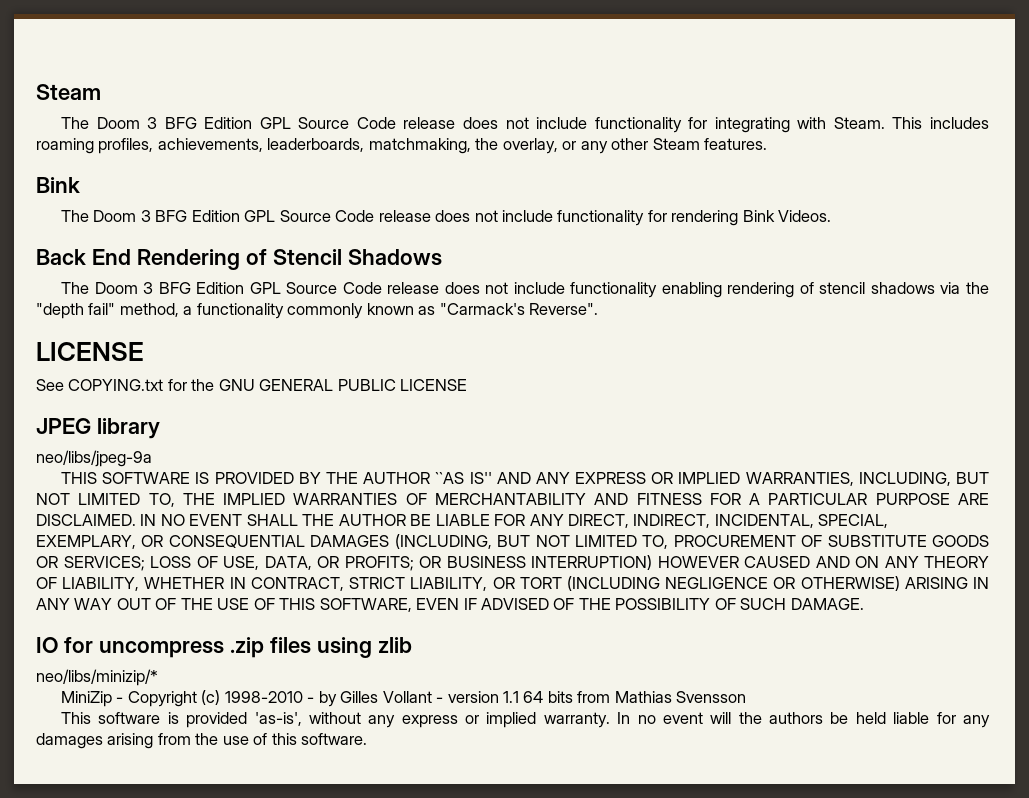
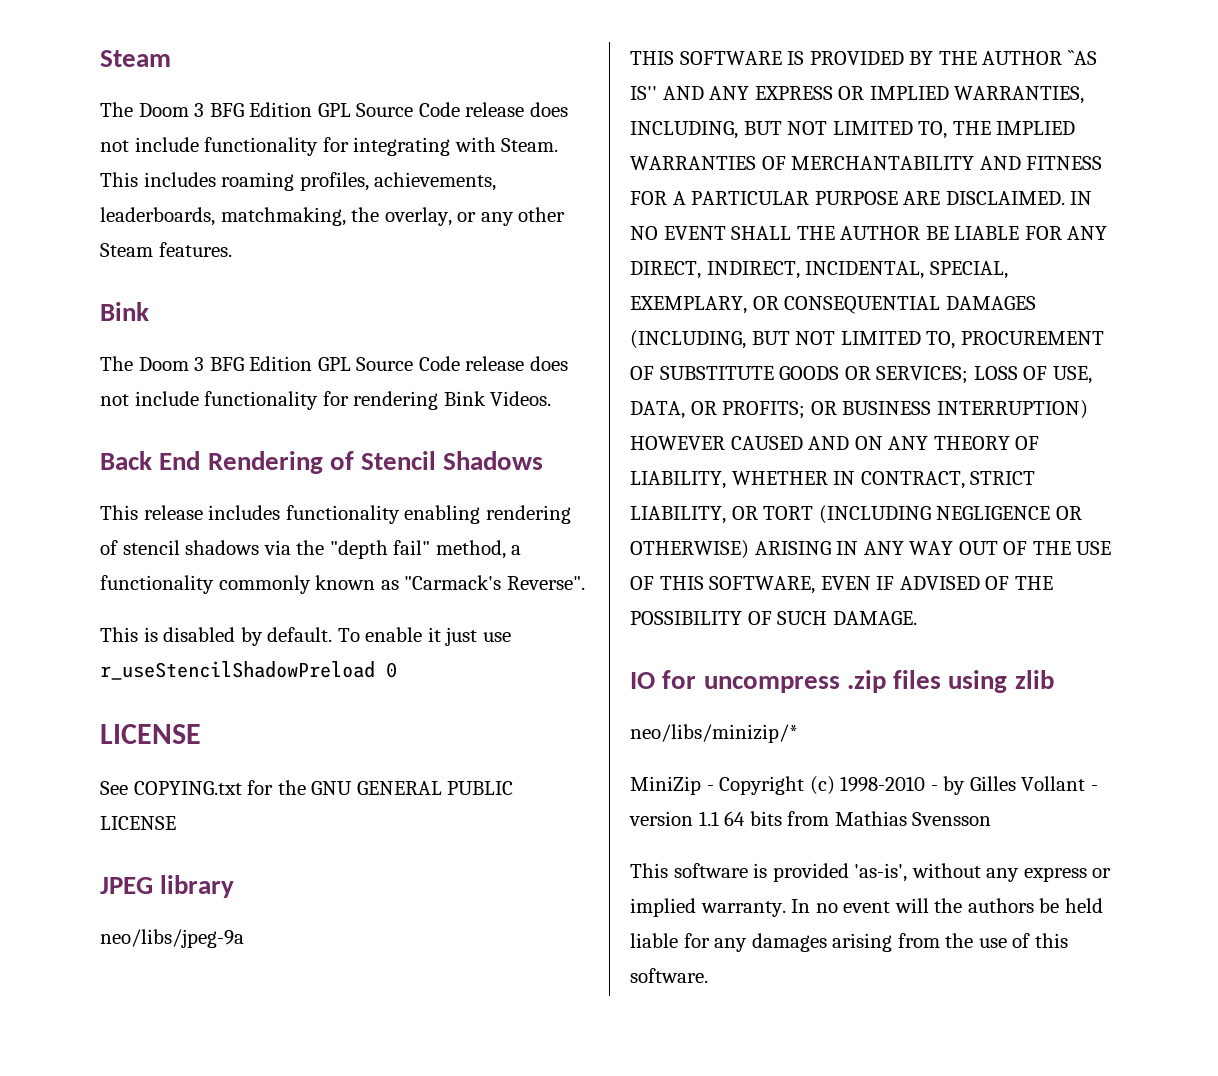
- The Doom 3 BFG Edition GPL Source Code release does not include functionality enabling rendering of stencil shadows via the "depth fail" method, a functionality commonly known as "Carmack's Reverse".
+ This release includes functionality enabling rendering of stencil shadows via the "depth fail" method, a functionality commonly known as "Carmack's Reverse".
+ This is disabled by default. To enable it just use r_useStencilShadowPreload 0

